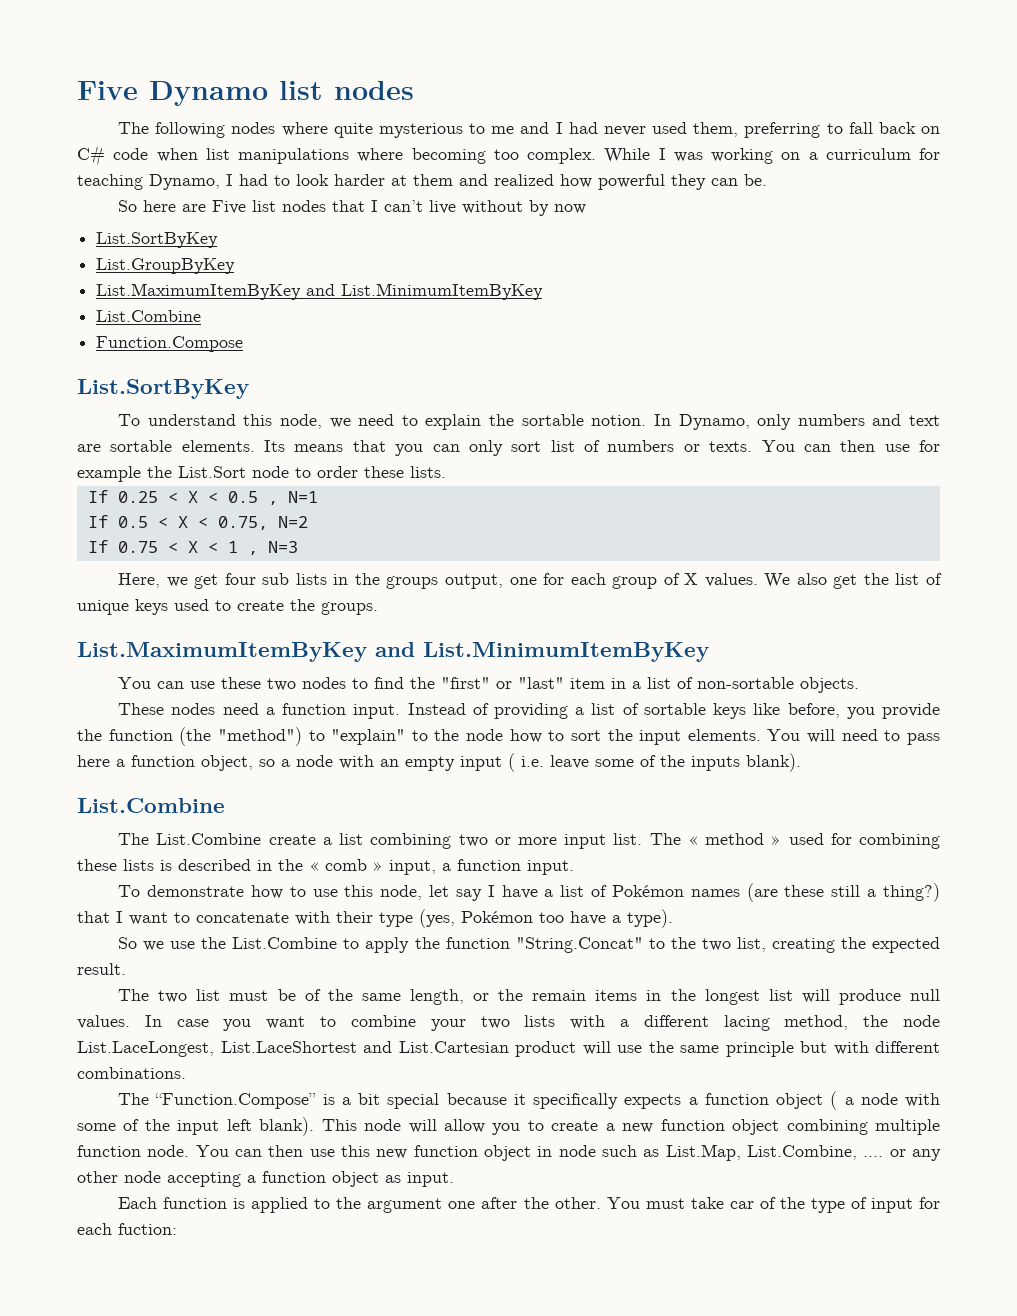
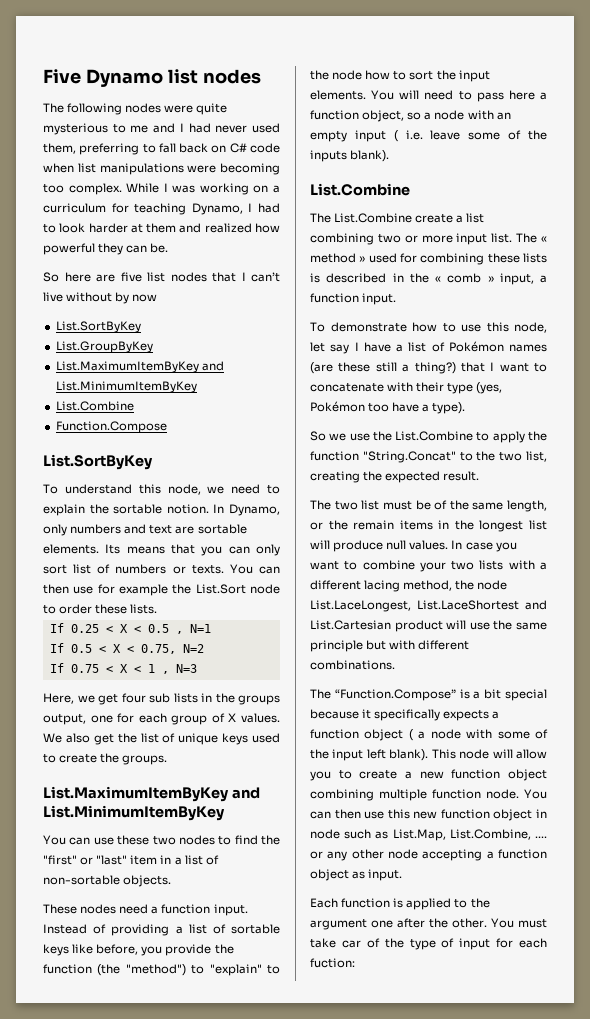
- The following nodes where quite mysterious to me and I had never used them, preferring to fall back on C# code when list manipulations where becoming too complex.
+ The following nodes were quite mysterious to me and I had never used them, preferring to fall back on C# code when list manipulations were becoming too complex.
- So here are Five list nodes that I can’t live without by now
+ So here are five list nodes that I can’t live without by now

